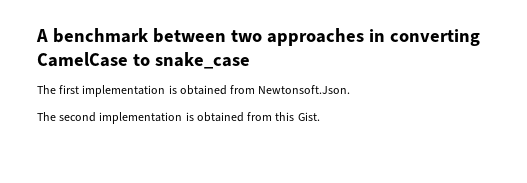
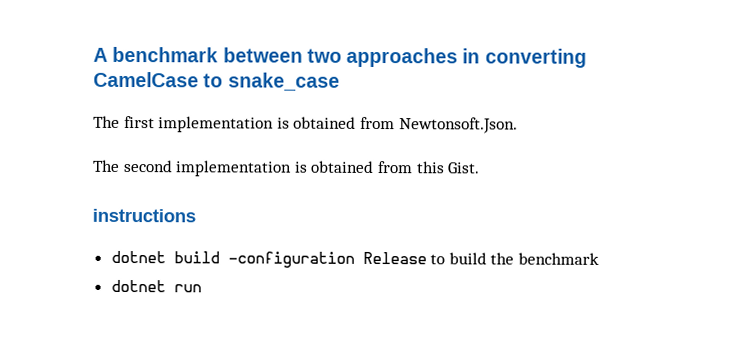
+ instructions
+ dotnet build -configuration Release to build the benchmark
+ dotnet run

